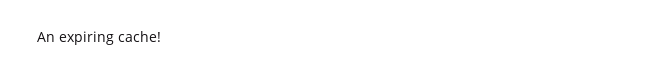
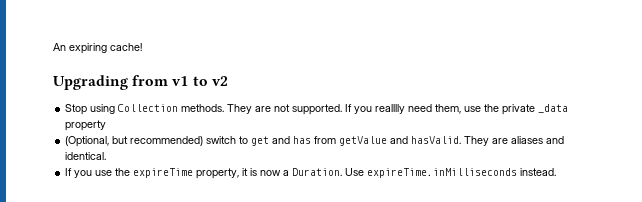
+ Upgrading from v1 to v2
+ Stop using Collection methods. They are not supported. If you realllly need them, use the private _data property
+ (Optional, but recommended) switch to get and has from getValue and hasValid. They are aliases and identical.
+ If you use the expireTime property, it is now a Duration. Use expireTime.inMilliseconds instead.

